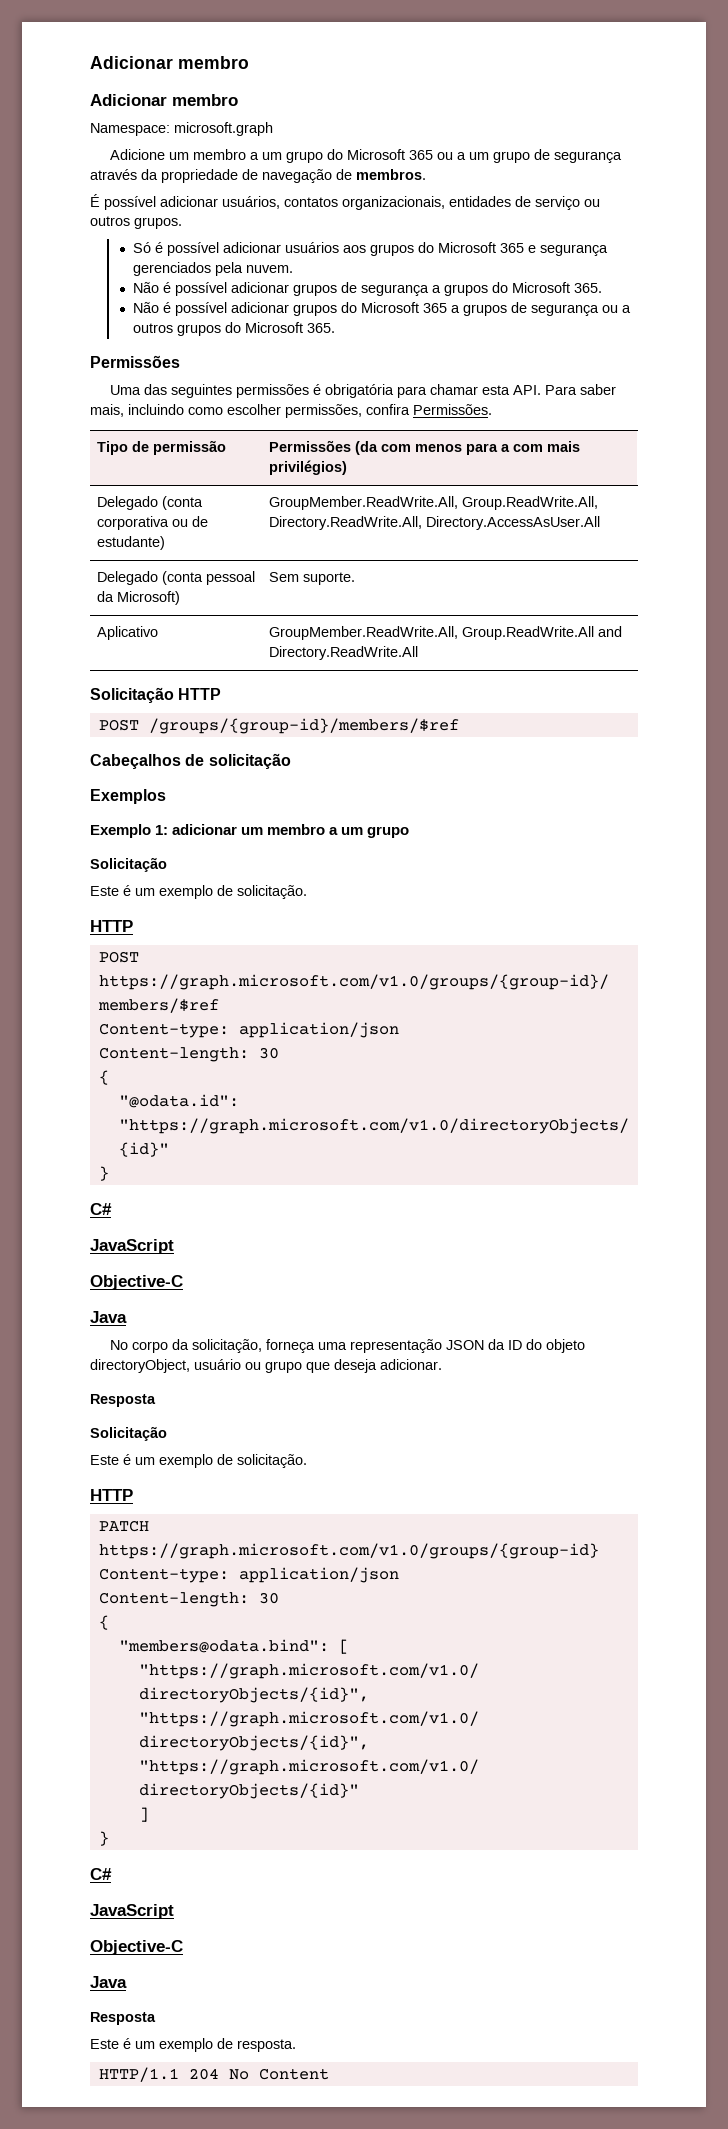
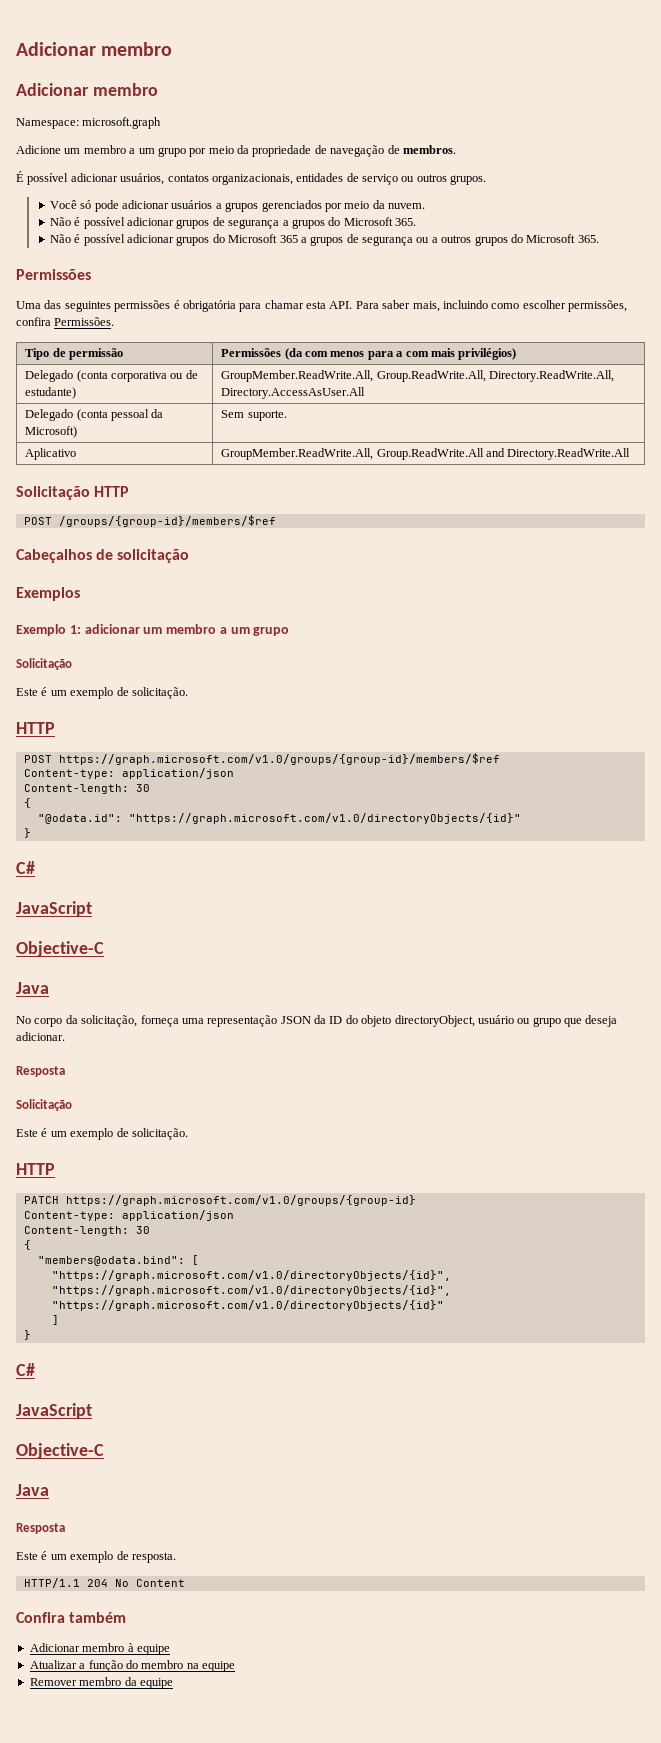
- Adicione um membro a um grupo do Microsoft 365 ou a um grupo de segurança através da propriedade de navegação de membros.
+ Adicione um membro a um grupo por meio da propriedade de navegação de membros.
- Só é possível adicionar usuários aos grupos do Microsoft 365 e segurança gerenciados pela nuvem.
+ Você só pode adicionar usuários a grupos gerenciados por meio da nuvem.
+ Confira também
+ Adicionar membro à equipe
+ Atualizar a função do membro na equipe
+ Remover membro da equipe

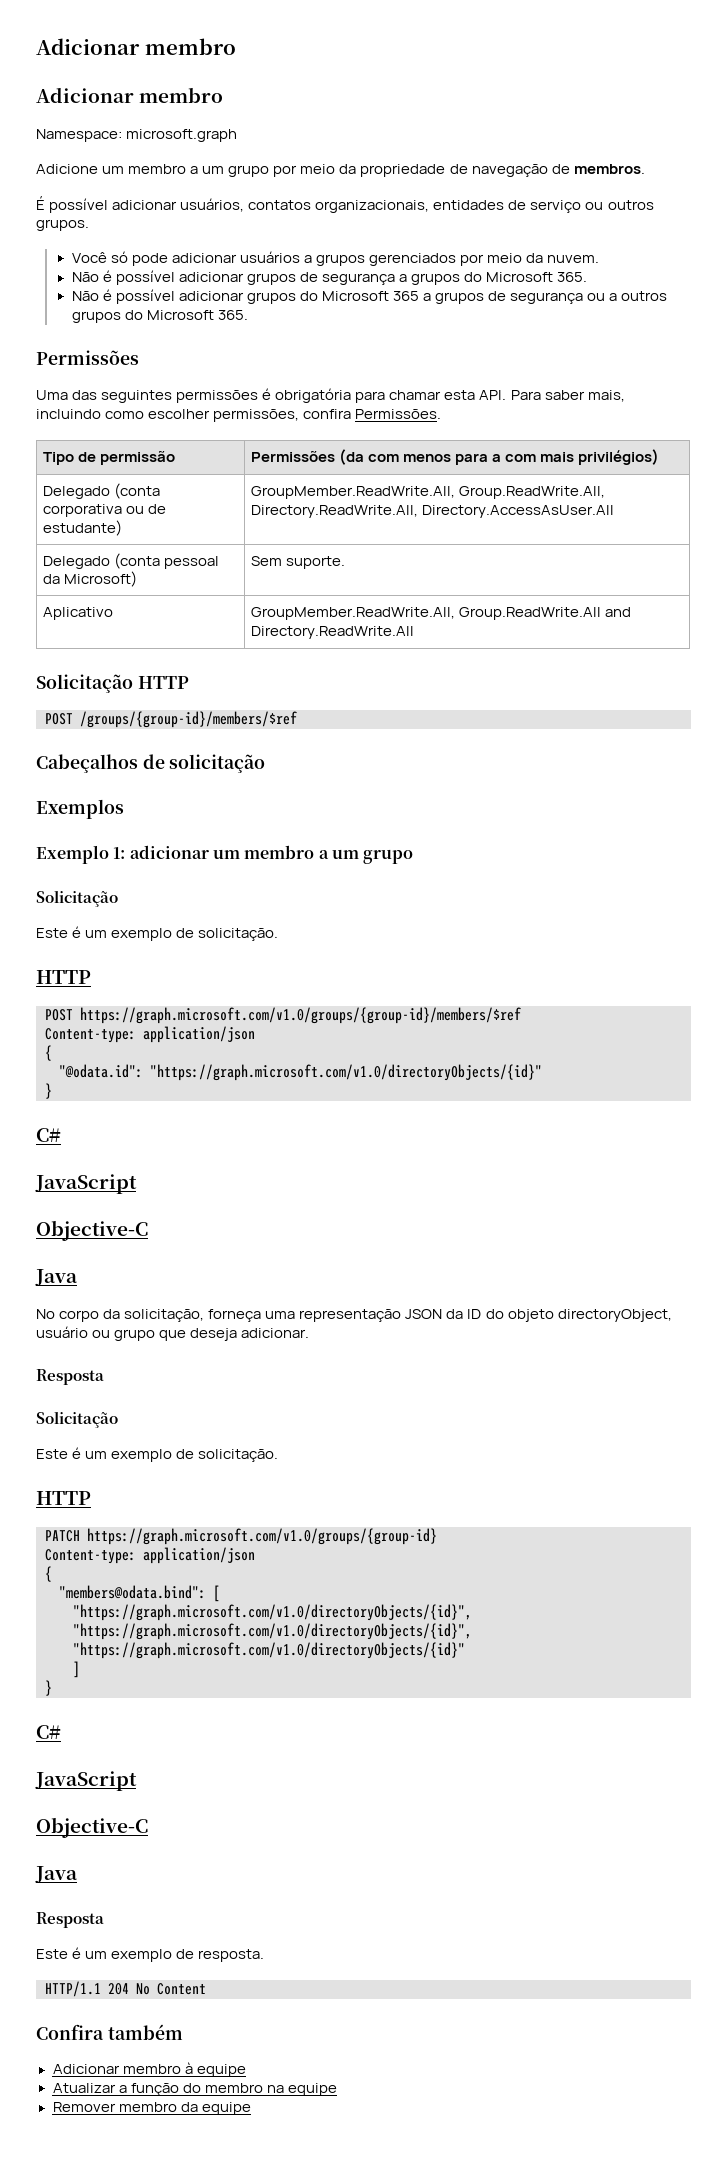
  POST https://graph.microsoft.com/v1.0/groups/{group-id}/members/$ref
  Content-type: application/json
- Content-length: 30
  PATCH https://graph.microsoft.com/v1.0/groups/{group-id}
  Content-type: application/json
- Content-length: 30

